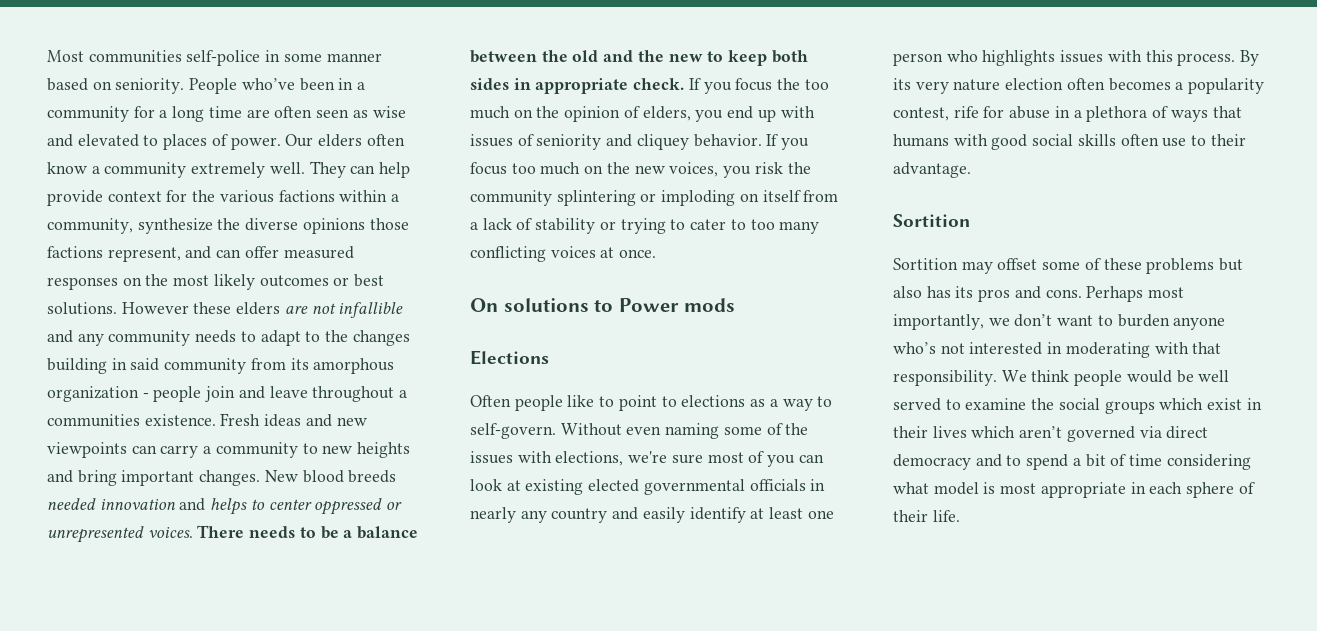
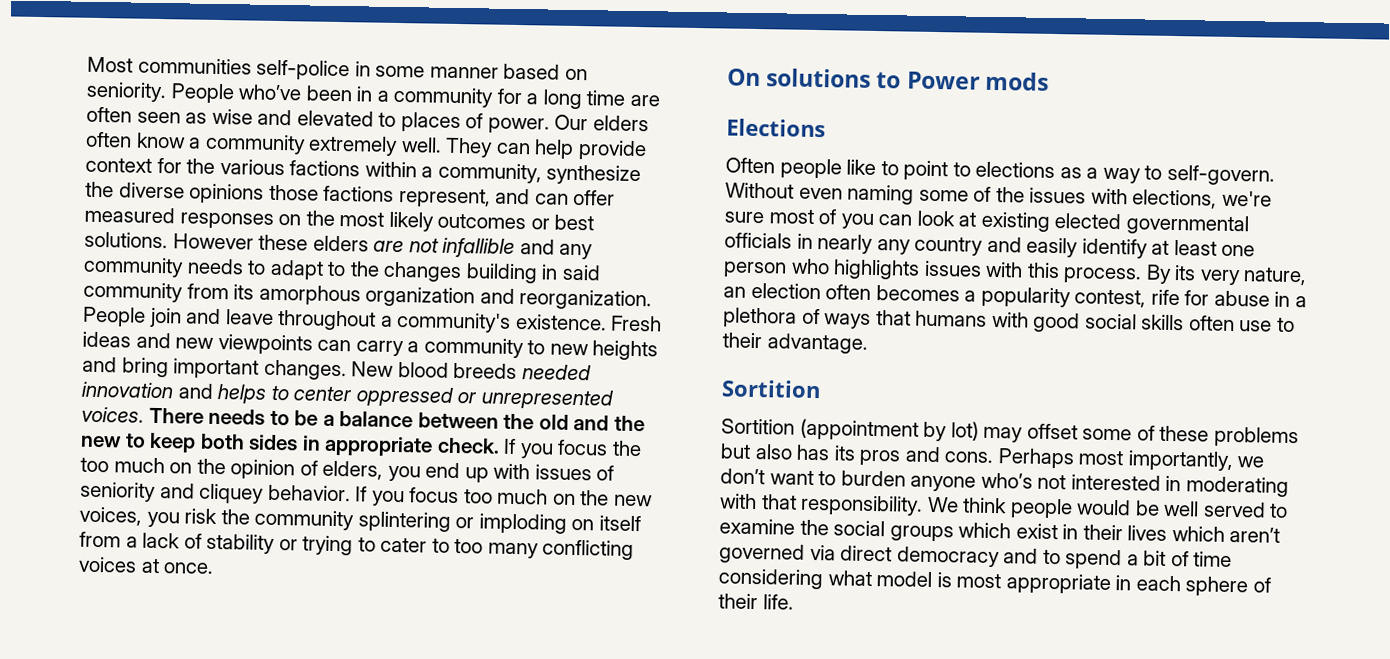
- However these elders are not infallible and any community needs to adapt to the changes building in said community from its amorphous organization - people join and leave throughout a communities existence.
+ However these elders are not infallible and any community needs to adapt to the changes building in said community from its amorphous organization and reorganization. People join and leave throughout a community's existence.
- By its very nature election often becomes a popularity contest, rife for abuse in a plethora of ways that humans with good social skills often use to their advantage.
+ By its very nature, an election often becomes a popularity contest, rife for abuse in a plethora of ways that humans with good social skills often use to their advantage.
- Sortition may offset some of these problems but also has its pros and cons.
+ Sortition (appointment by lot) may offset some of these problems but also has its pros and cons.

